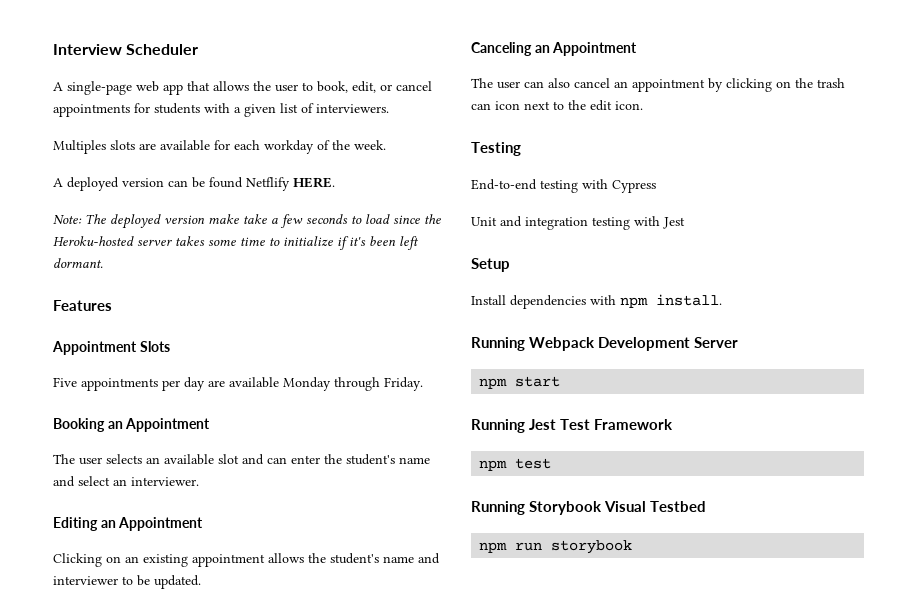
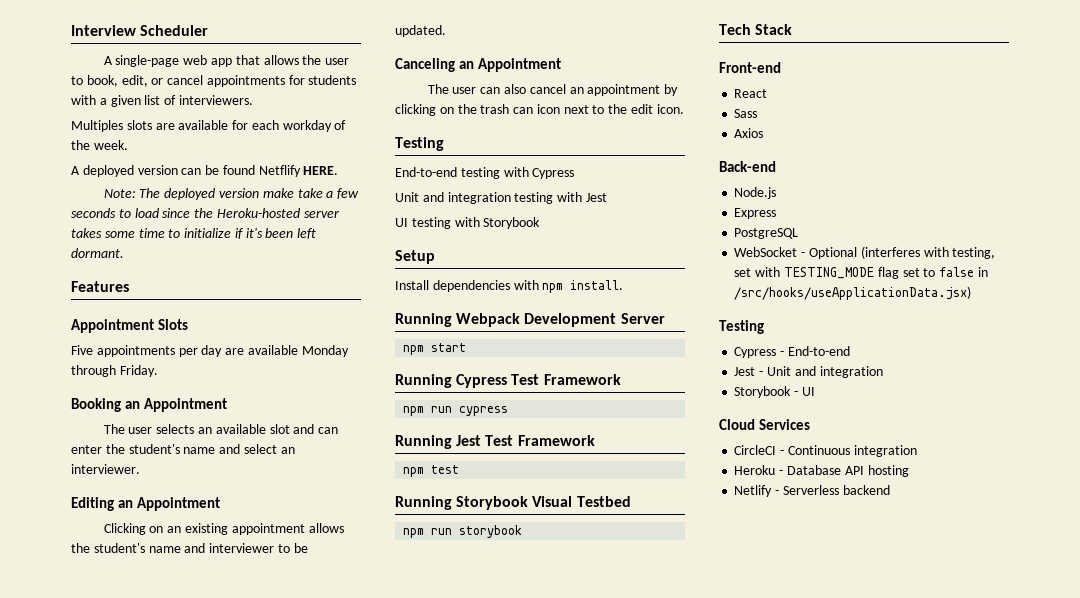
+ UI testing with Storybook
+ Running Cypress Test Framework
+ npm run cypress
+ Tech Stack
+ Front-end
+ React
+ Sass
+ Axios
+ Back-end
+ Node.js
+ Express
+ PostgreSQL
+ WebSocket - Optional (interferes with testing, set with TESTING_MODE flag set to false in /src/hooks/useApplicationData.jsx)
+ Testing
+ Cypress - End-to-end
+ Jest - Unit and integration
+ Storybook - UI
+ Cloud Services
+ CircleCI - Continuous integration
+ Heroku - Database API hosting
+ Netlify - Serverless backend

